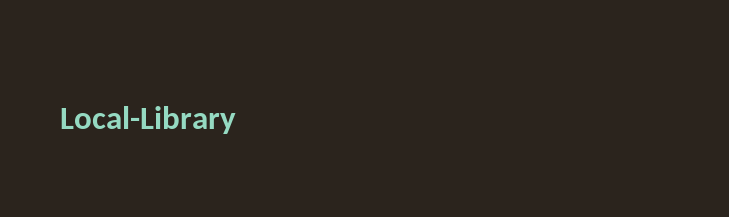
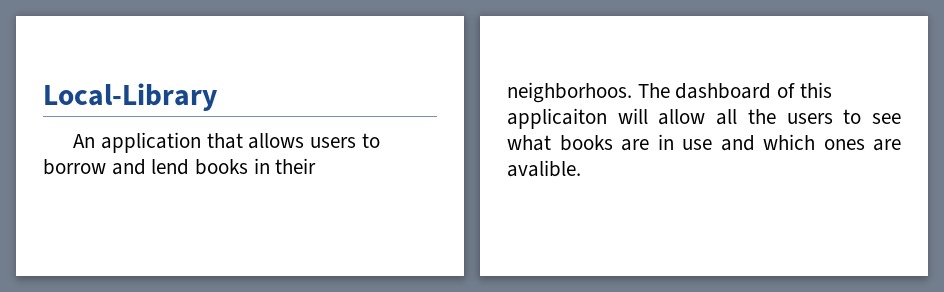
+ An application that allows users to borrow and lend books in their neighborhoos. The dashboard of this applicaiton will allow all the users to see what books are in use and which ones are avalible.

